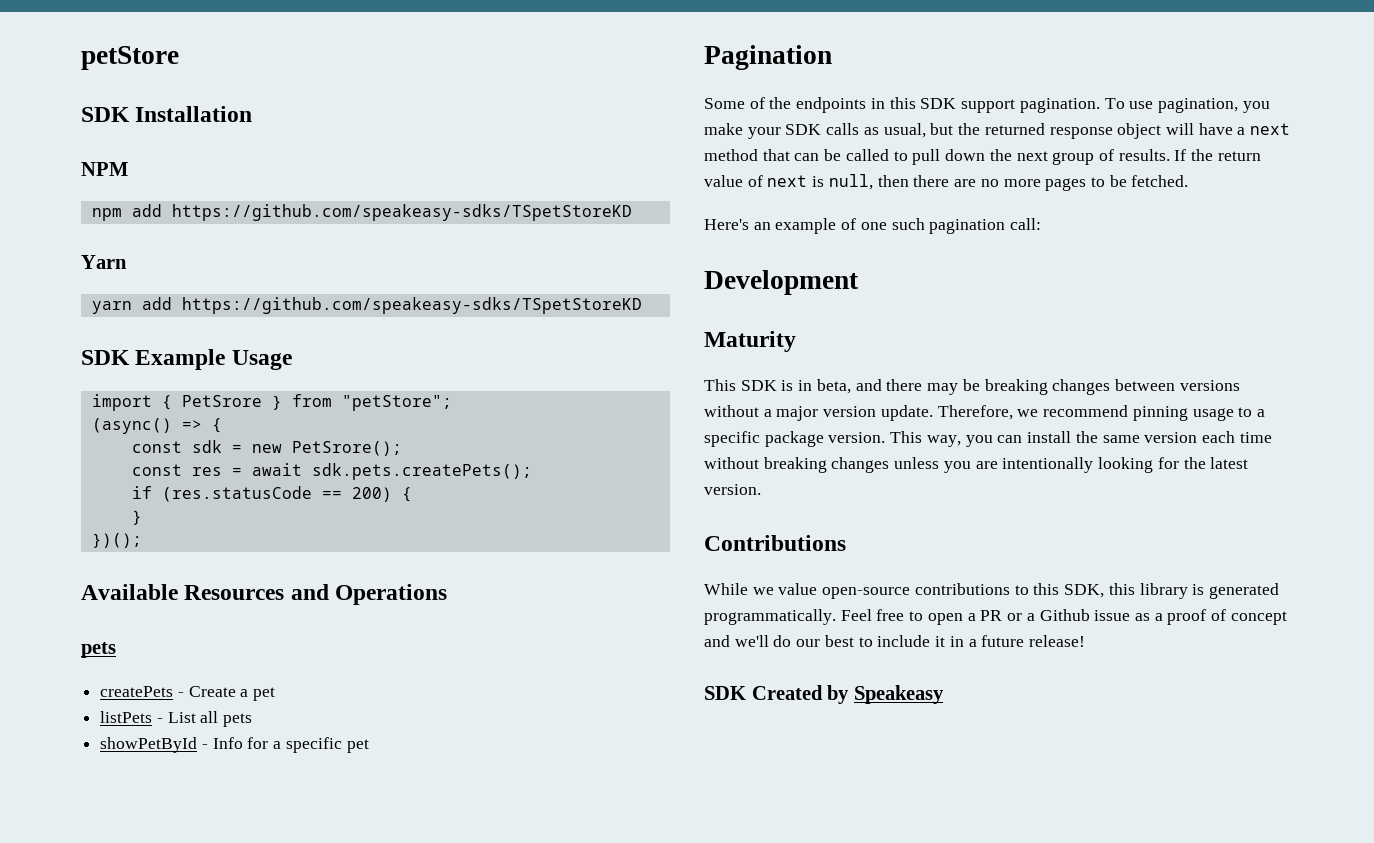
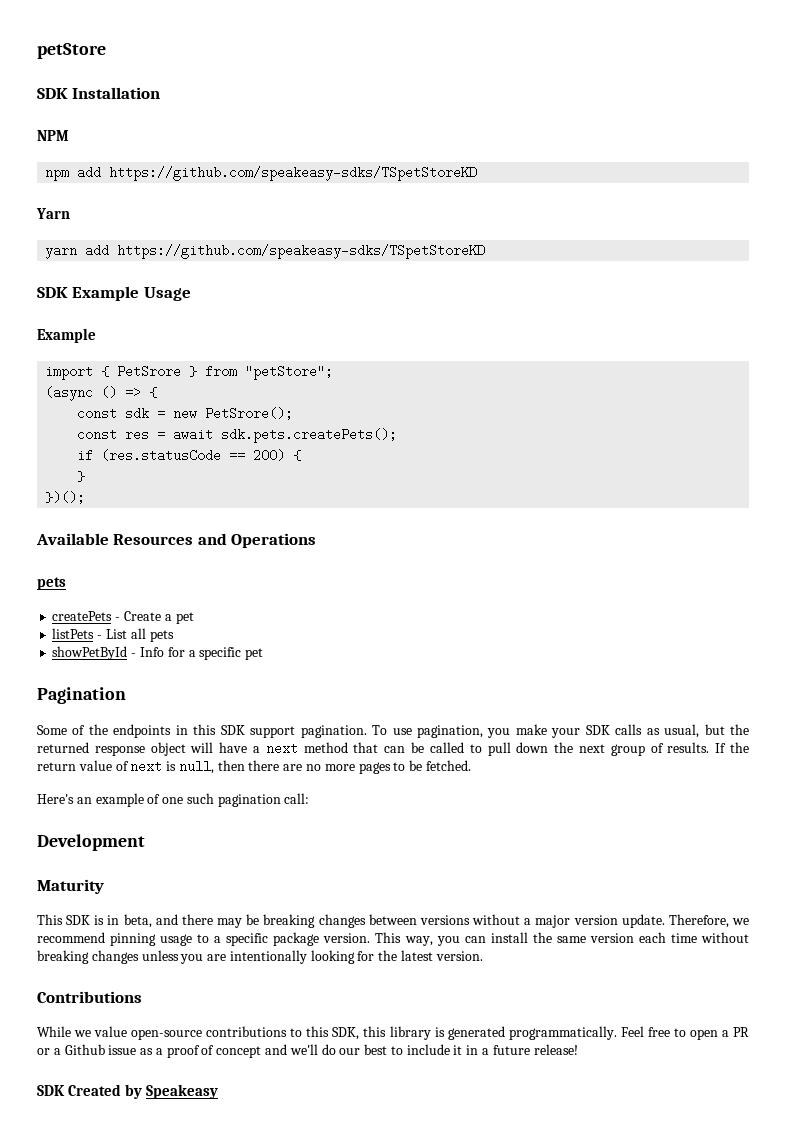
  SDK Example Usage
+ Example
- (async() => {
+ (async () => {

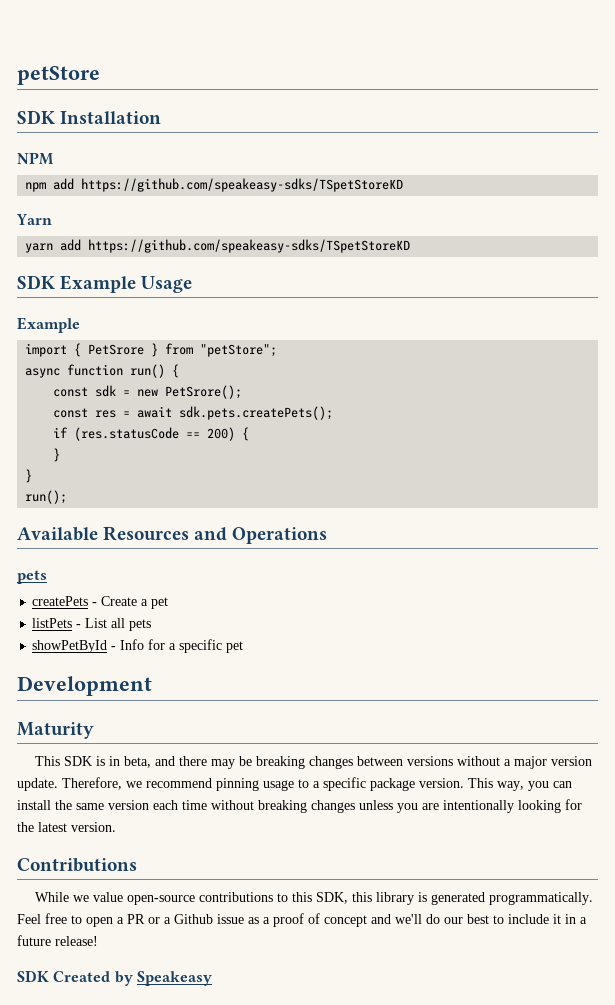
- (async () => {
+ async function run() {
  if (res.statusCode == 200) {
  }
- })();
+ }
+ run();
- Pagination
- Some of the endpoints in this SDK support pagination. To use pagination, you make your SDK calls as usual, but the returned response object will have a next method that can be called to pull down the next group of results. If the return value of next is null, then there are no more pages to be fetched.
- Here's an example of one such pagination call:

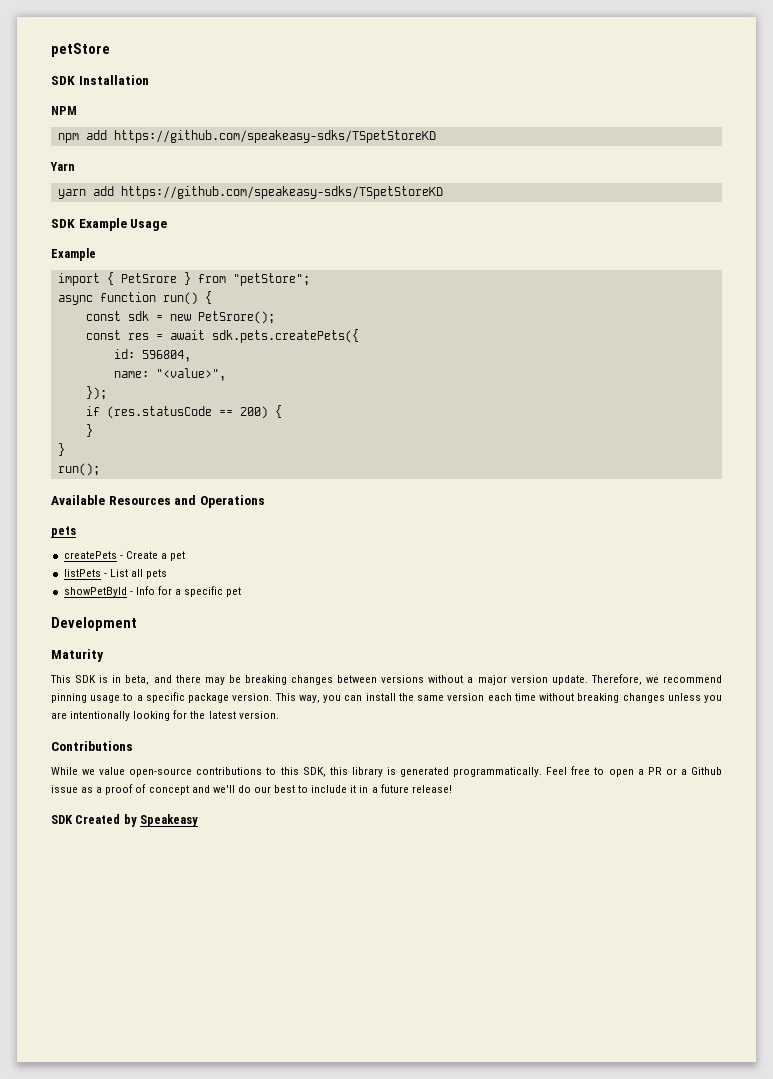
- const res = await sdk.pets.createPets();
+ const res = await sdk.pets.createPets({
+ id: 596804,
+ name: "<value>",
+ });

